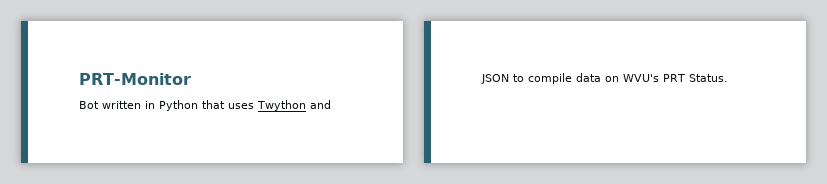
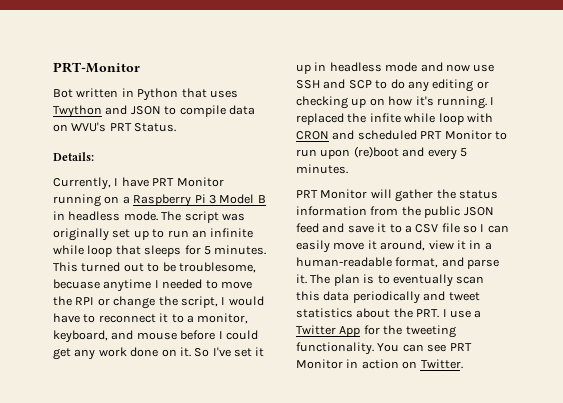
+ Details:
+ Currently, I have PRT Monitor running on a Raspberry Pi 3 Model B in headless mode. The script was originally set up to run an infinite while loop that sleeps for 5 minutes. This turned out to be troublesome, becuase anytime I needed to move the RPI or change the script, I would have to reconnect it to a monitor, keyboard, and mouse before I could get any work done on it. So I've set it up in headless mode and now use SSH and SCP to do any editing or checking up on how it's running. I replaced the infite while loop with CRON and scheduled PRT Monitor to run upon (re)boot and every 5 minutes.
+ PRT Monitor will gather the status information from the public JSON feed and save it to a CSV file so I can easily move it around, view it in a human-readable format, and parse it. The plan is to eventually scan this data periodically and tweet statistics about the PRT. I use a Twitter App for the tweeting functionality. You can see PRT Monitor in action on Twitter.

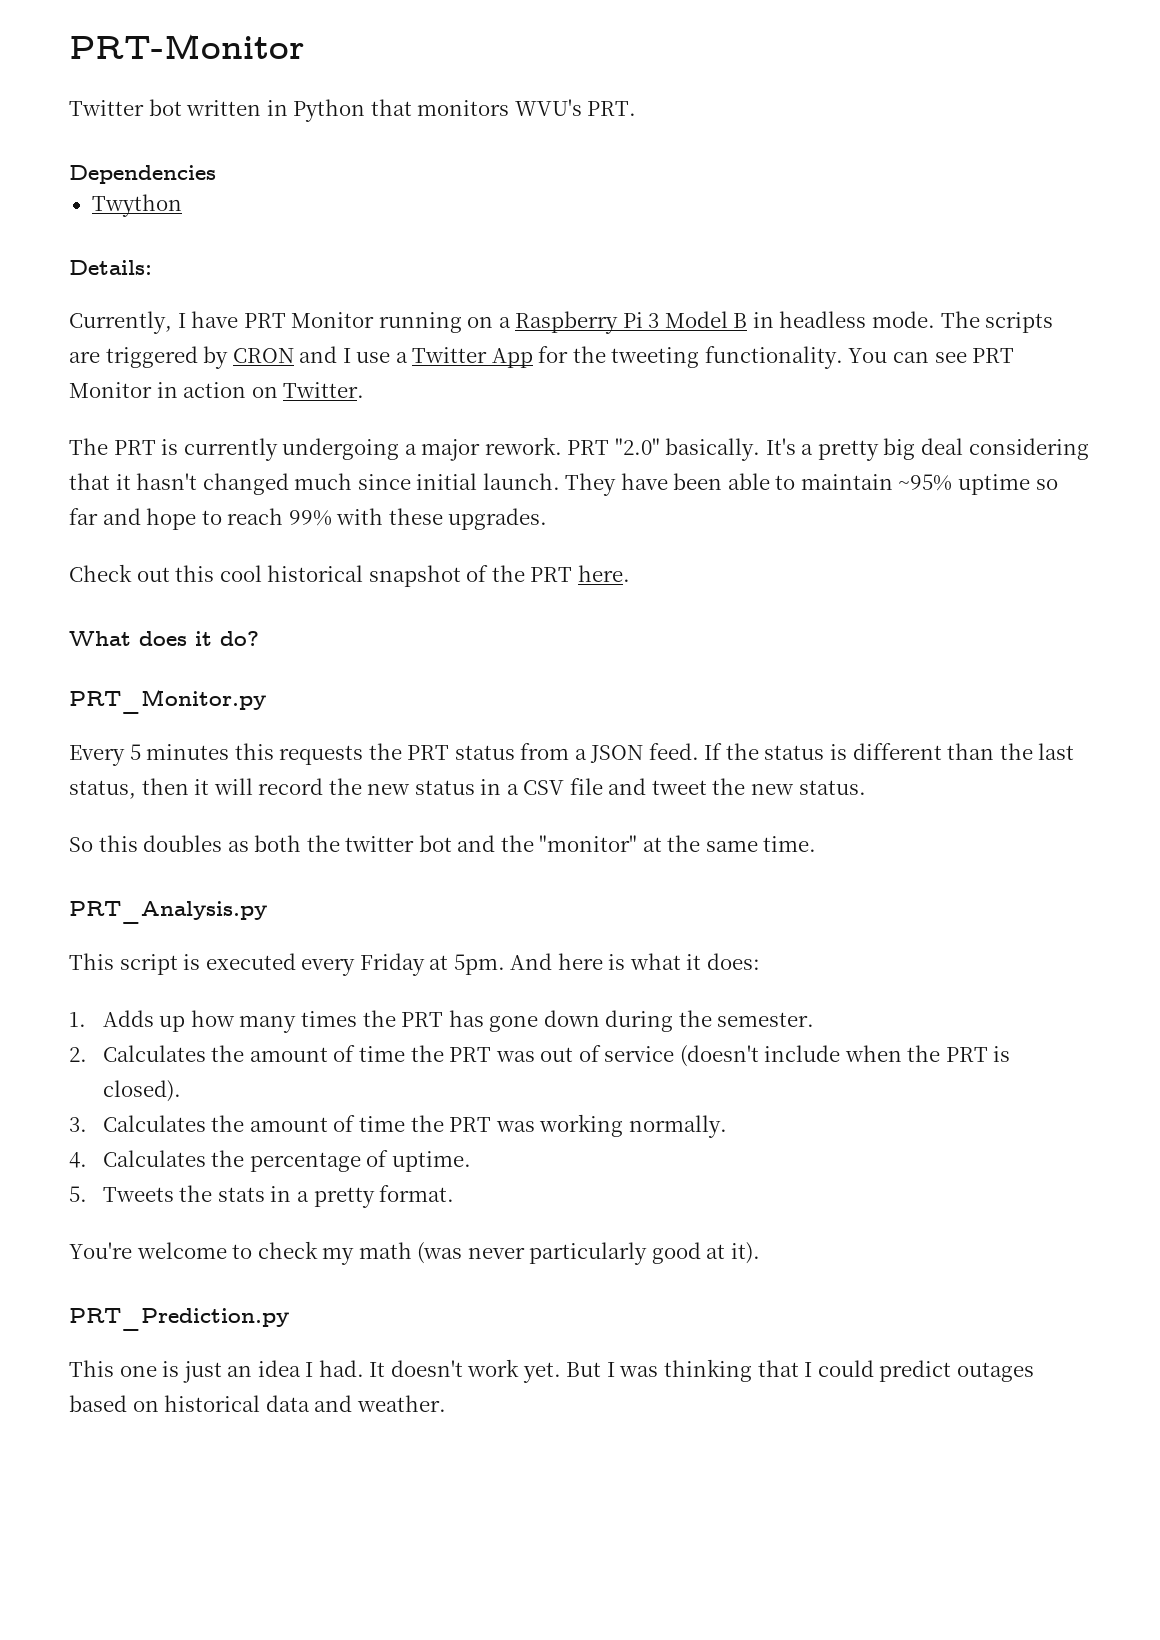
- Bot written in Python that uses Twython and JSON to compile data on WVU's PRT Status.
+ Twitter bot written in Python that monitors WVU's PRT.
+ Dependencies
+ Twython
- The script was originally set up to run an infinite while loop that sleeps for 5 minutes. This turned out to be troublesome, becuase anytime I needed to move the RPI or change the script, I would have to reconnect it to a monitor, keyboard, and mouse before I could get any work done on it. So I've set it up in headless mode and now use SSH and SCP to do any editing or checking up on how it's running. I replaced the infite while loop with CRON and scheduled PRT Monitor to run upon (re)boot and every 5 minutes.
- PRT Monitor will gather the status information from the public JSON feed and save it to a CSV file so I can easily move it around, view it in a human-readable format, and parse it. The plan is to eventually scan this data periodically and tweet statistics about the PRT. I use a Twitter App for the tweeting functionality.
+ The scripts are triggered by CRON and I use a Twitter App for the tweeting functionality.
+ The PRT is currently undergoing a major rework. PRT "2.0" basically. It's a pretty big deal considering that it hasn't changed much since initial launch. They have been able to maintain ~95% uptime so far and hope to reach 99% with these upgrades.
+ Check out this cool historical snapshot of the PRT here.
+ What does it do?
+ PRT_Monitor.py
+ Every 5 minutes this requests the PRT status from a JSON feed. If the status is different than the last status, then it will record the new status in a CSV file and tweet the new status.
+ So this doubles as both the twitter bot and the "monitor" at the same time.
+ PRT_Analysis.py
+ This script is executed every Friday at 5pm. And here is what it does:
+ 1. Adds up how many times the PRT has gone down during the semester.
+ 2. Calculates the amount of time the PRT was out of service (doesn't include when the PRT is closed).
+ 3. Calculates the amount of time the PRT was working normally.
+ 4. Calculates the percentage of uptime.
+ 5. Tweets the stats in a pretty format.
+ You're welcome to check my math (was never particularly good at it).
+ PRT_Prediction.py
+ This one is just an idea I had. It doesn't work yet. But I was thinking that I could predict outages based on historical data and weather.

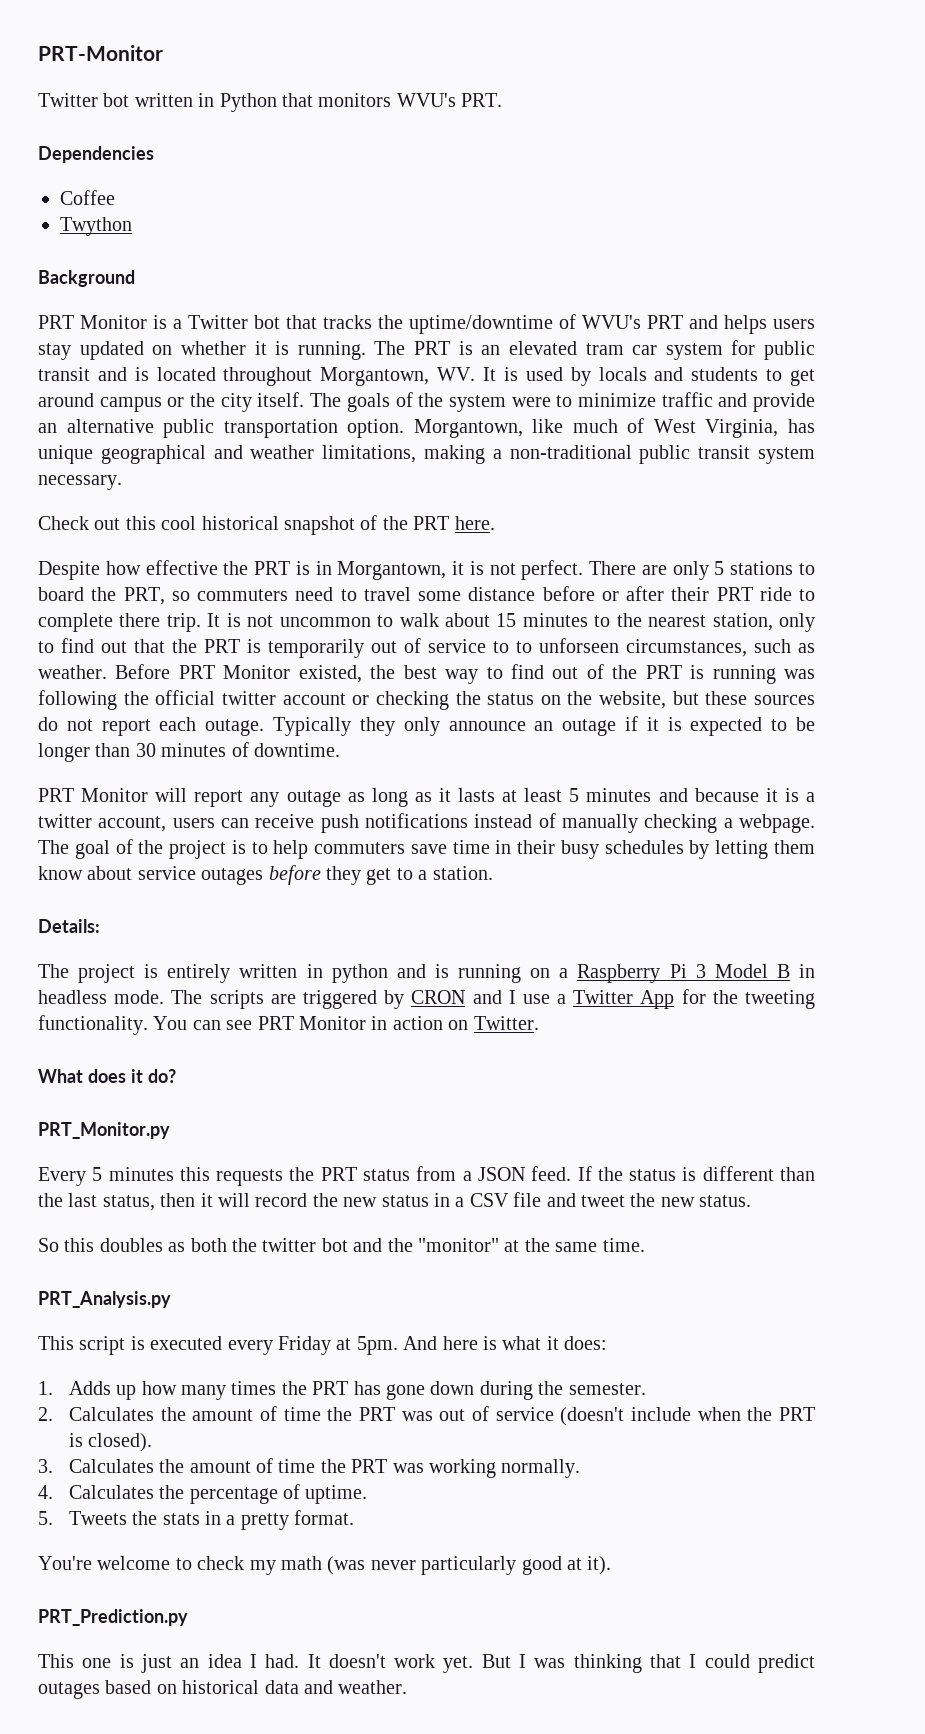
+ Coffee
+ Background
+ PRT Monitor is a Twitter bot that tracks the uptime/downtime of WVU's PRT and helps users stay updated on whether it is running. The PRT is an elevated tram car system for public transit and is located throughout Morgantown, WV. It is used by locals and students to get around campus or the city itself. The goals of the system were to minimize traffic and provide an alternative public transportation option. Morgantown, like much of West Virginia, has unique geographical and weather limitations, making a non-traditional public transit system necessary.
+ Check out this cool historical snapshot of the PRT here.
+ Despite how effective the PRT is in Morgantown, it is not perfect. There are only 5 stations to board the PRT, so commuters need to travel some distance before or after their PRT ride to complete there trip. It is not uncommon to walk about 15 minutes to the nearest station, only to find out that the PRT is temporarily out of service to to unforseen circumstances, such as weather. Before PRT Monitor existed, the best way to find out of the PRT is running was following the official twitter account or checking the status on the website, but these sources do not report each outage. Typically they only announce an outage if it is expected to be longer than 30 minutes of downtime.
+ PRT Monitor will report any outage as long as it lasts at least 5 minutes and because it is a twitter account, users can receive push notifications instead of manually checking a webpage. The goal of the project is to help commuters save time in their busy schedules by letting them know about service outages before they get to a station.
  Details:
- Currently, I have PRT Monitor running on a Raspberry Pi 3 Model B in headless mode.
+ The project is entirely written in python and is running on a Raspberry Pi 3 Model B in headless mode.
- The PRT is currently undergoing a major rework. PRT "2.0" basically. It's a pretty big deal considering that it hasn't changed much since initial launch. They have been able to maintain ~95% uptime so far and hope to reach 99% with these upgrades.
- Check out this cool historical snapshot of the PRT here.

